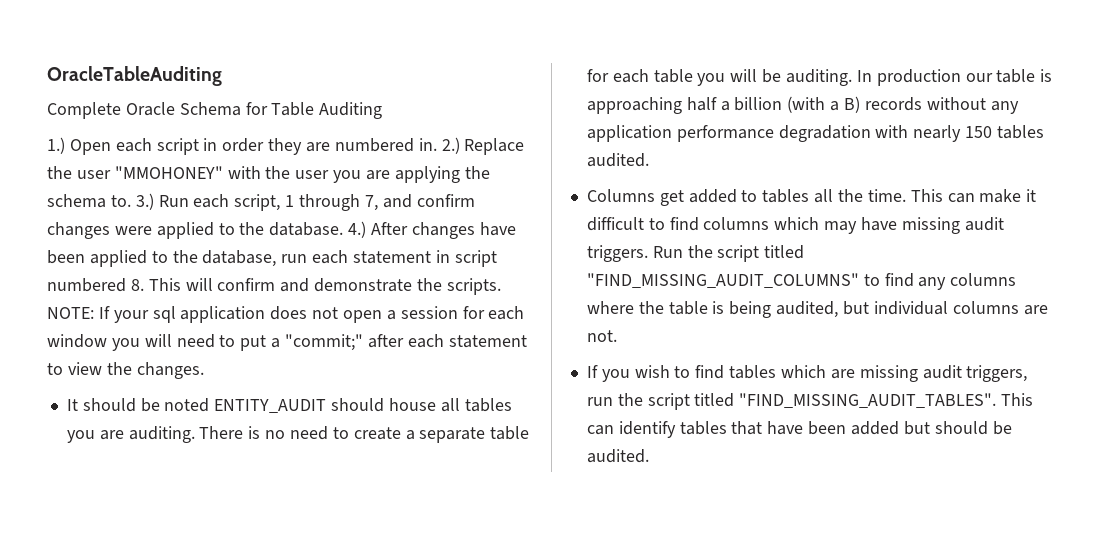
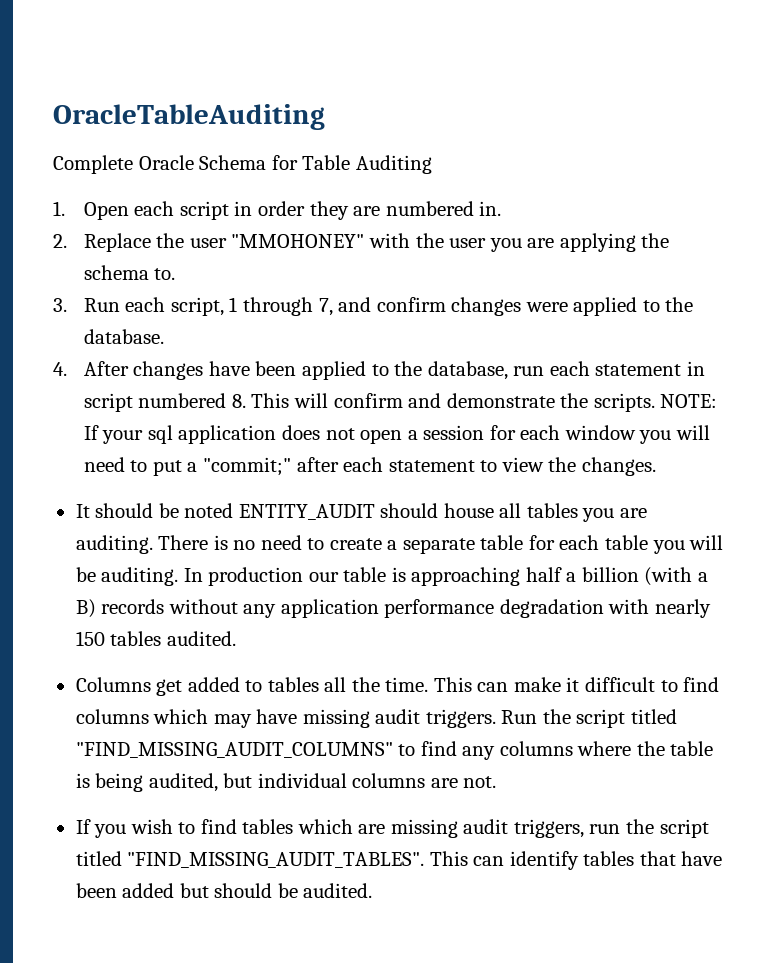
- 1.) Open each script in order they are numbered in. 2.) Replace the user "MMOHONEY" with the user you are applying the schema to. 3.) Run each script, 1 through 7, and confirm changes were applied to the database. 4.) After changes have been applied to the database, run each statement in script numbered 8. This will confirm and demonstrate the scripts.
+ 1. Open each script in order they are numbered in.
+ 2. Replace the user "MMOHONEY" with the user you are applying the schema to.
+ 3. Run each script, 1 through 7, and confirm changes were applied to the database.
+ 4. After changes have been applied to the database, run each statement in script numbered 8. This will confirm and demonstrate the scripts.

